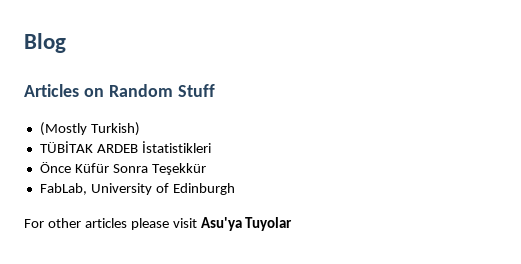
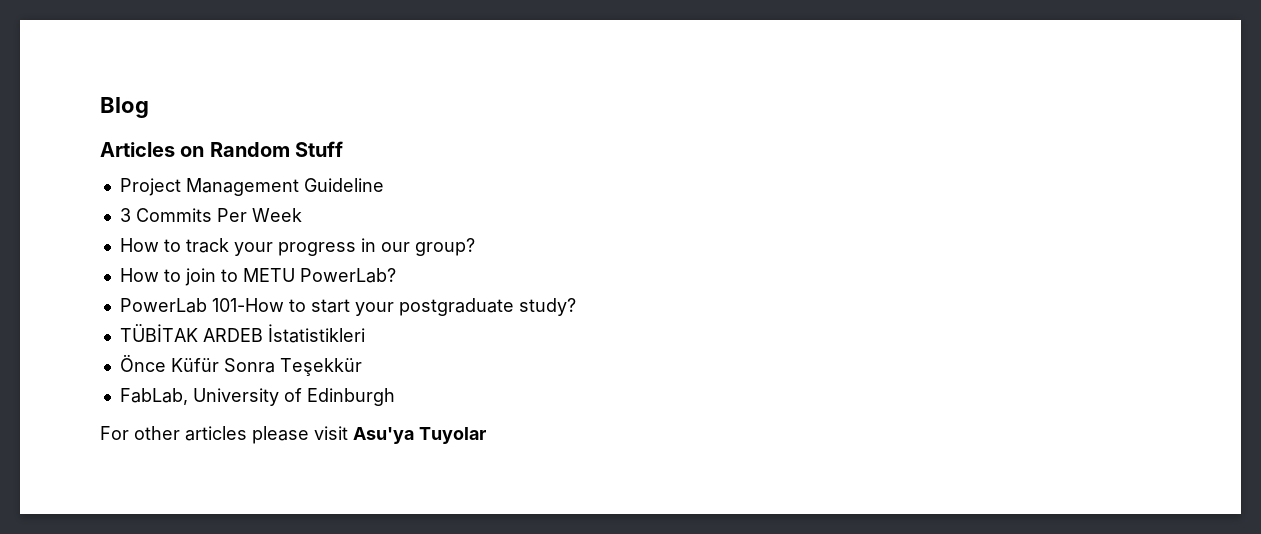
- (Mostly Turkish)
+ Project Management Guideline
+ 3 Commits Per Week
+ How to track your progress in our group?
+ How to join to METU PowerLab?
+ PowerLab 101-How to start your postgraduate study?

